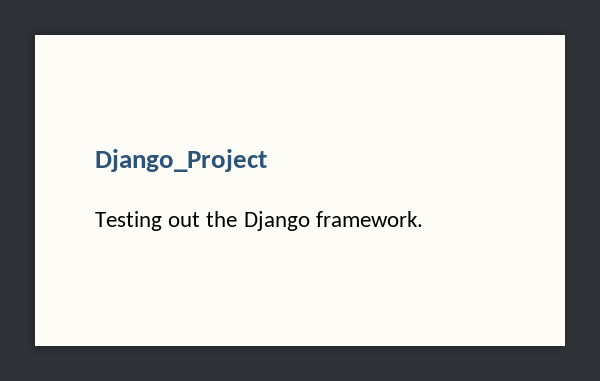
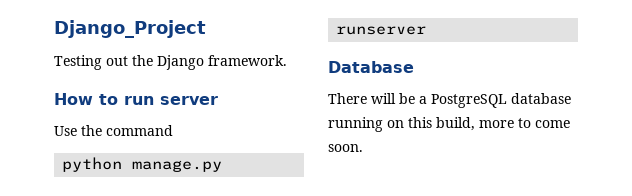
+ How to run server
+ Use the command
+ python manage.py runserver
+ Database
+ There will be a PostgreSQL database running on this build, more to come soon.

